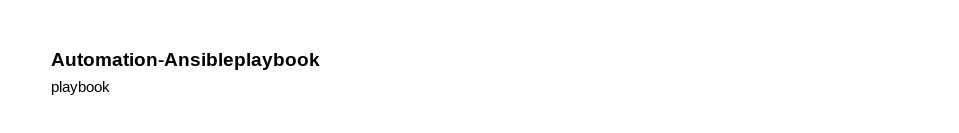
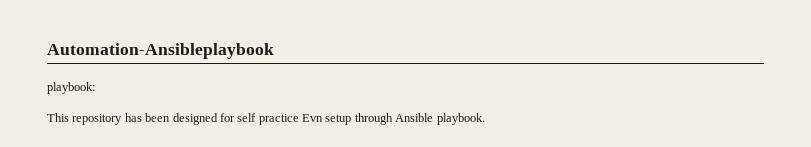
- playbook
+ playbook:
+ This repository has been designed for self practice Evn setup through Ansible playbook.

